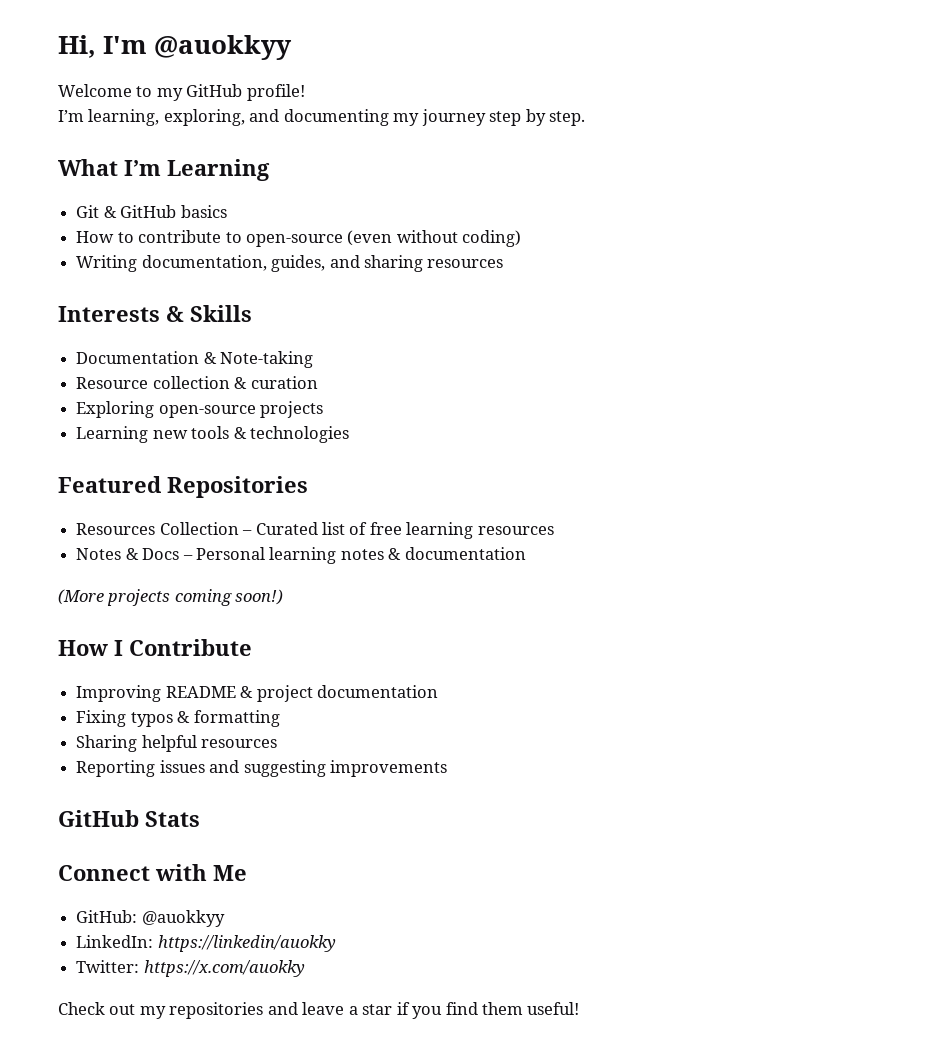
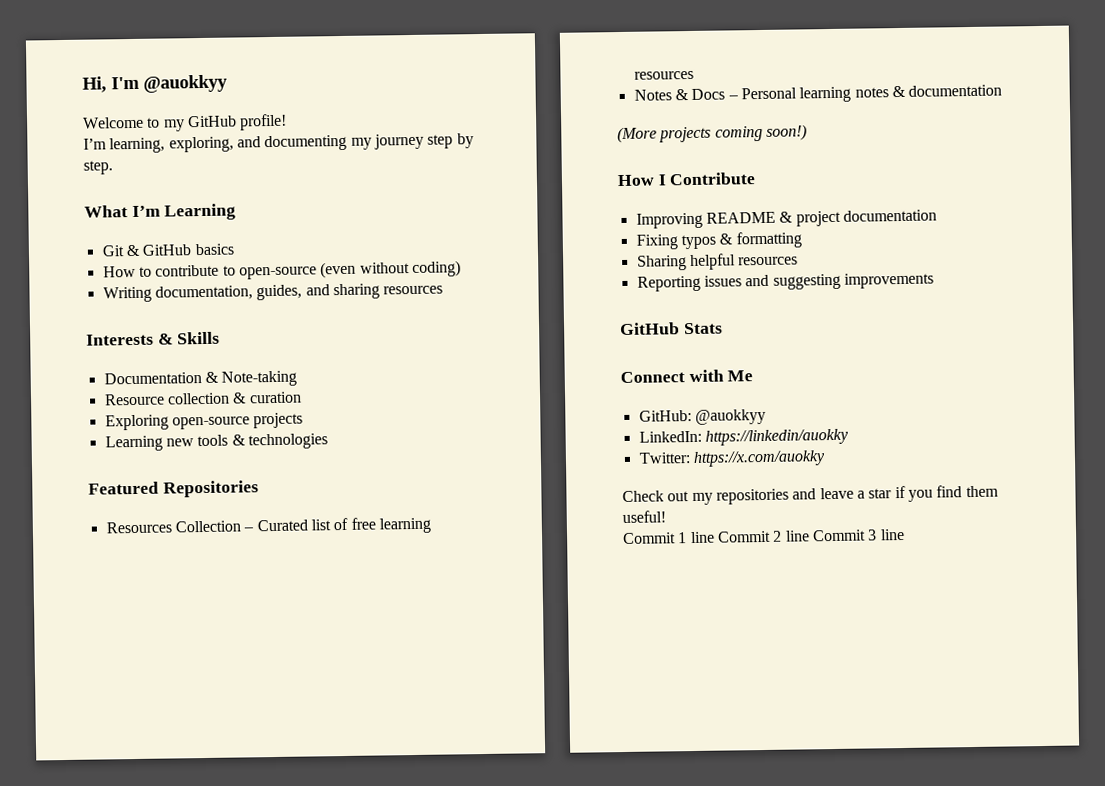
+ Commit 1 line Commit 2 line Commit 3 line

